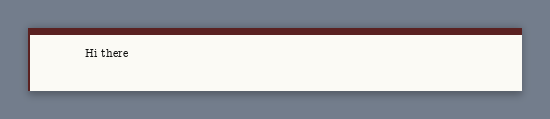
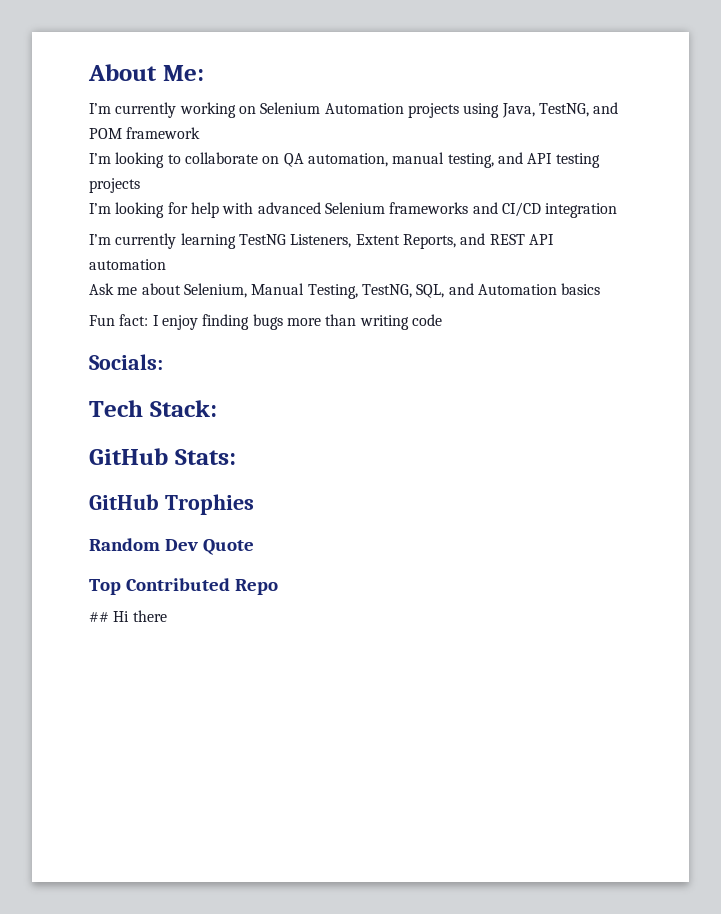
- Hi there
+ About Me:
+ I’m currently working on Selenium Automation projects using Java, TestNG, and POM framework
+ I’m looking to collaborate on QA automation, manual testing, and API testing projects
+ I’m looking for help with advanced Selenium frameworks and CI/CD integration
+ I’m currently learning TestNG Listeners, Extent Reports, and REST API automation
+ Ask me about Selenium, Manual Testing, TestNG, SQL, and Automation basics
+ Fun fact: I enjoy finding bugs more than writing code
+ Socials:
+ Tech Stack:
+ GitHub Stats:
+ GitHub Trophies
+ Random Dev Quote
+ Top Contributed Repo
+ ## Hi there

